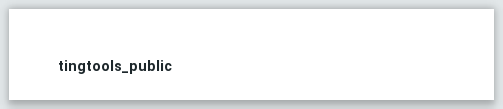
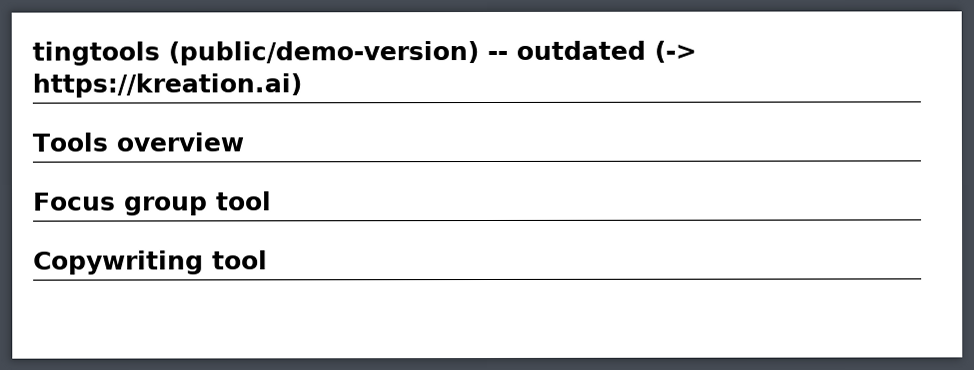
- tingtools_public
+ tingtools (public/demo-version) -- outdated (-> https://kreation.ai)
+ Tools overview
+ Focus group tool
+ Copywriting tool

